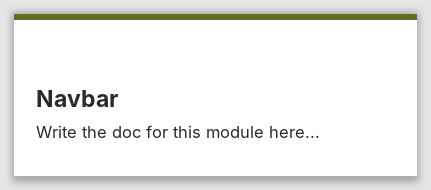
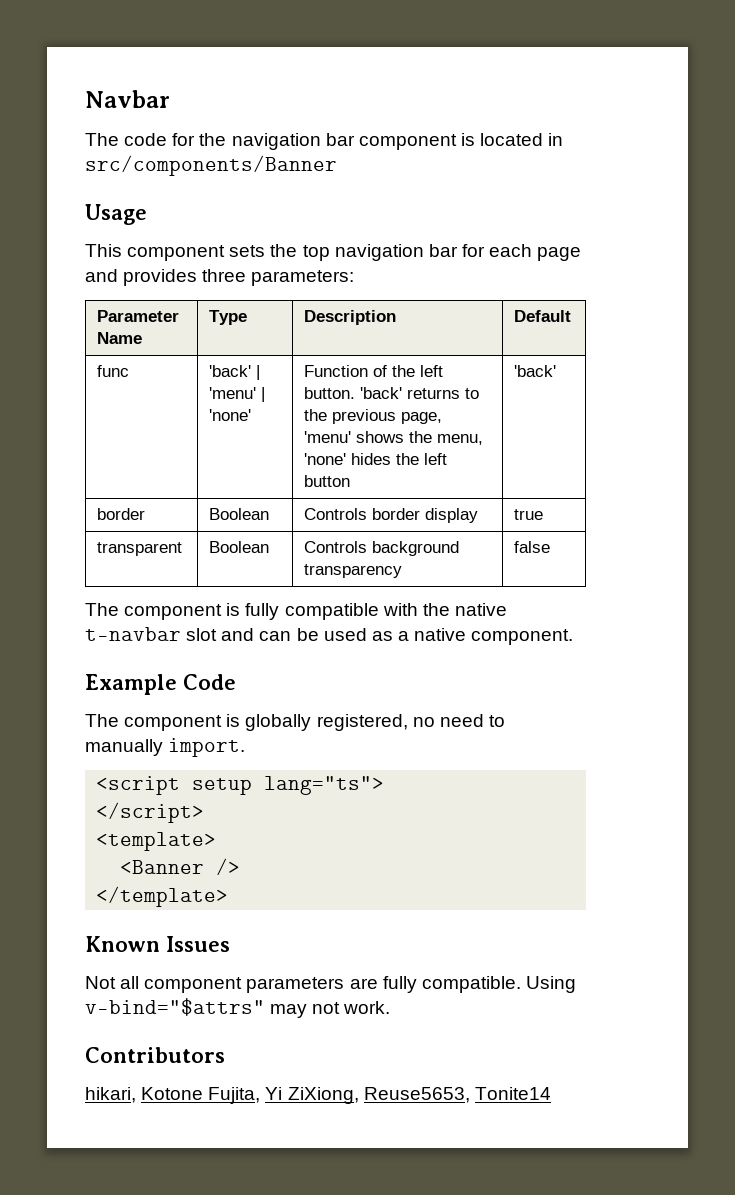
- Write the doc for this module here...
+ The code for the navigation bar component is located in src/components/Banner
+ Usage
+ This component sets the top navigation bar for each page and provides three parameters:
+ Parameter Name | Type | Description | Default
+ func | 'back' | 'menu' | 'none' | Function of the left button. 'back' returns to the previous page, 'menu' shows the menu, 'none' hides the left button | 'back'
+ border | Boolean | Controls border display | true
+ transparent | Boolean | Controls background transparency | false
+ The component is fully compatible with the native t-navbar slot and can be used as a native component.
+ Example Code
+ The component is globally registered, no need to manually import.
+ <script setup lang="ts">
+ </script>
+ <template>
+ <Banner />
+ </template>
+ Known Issues
+ Not all component parameters are fully compatible. Using v-bind="$attrs" may not work.
+ Contributors
+ hikari, Kotone Fujita, Yi ZiXiong, Reuse5653, Tonite14

